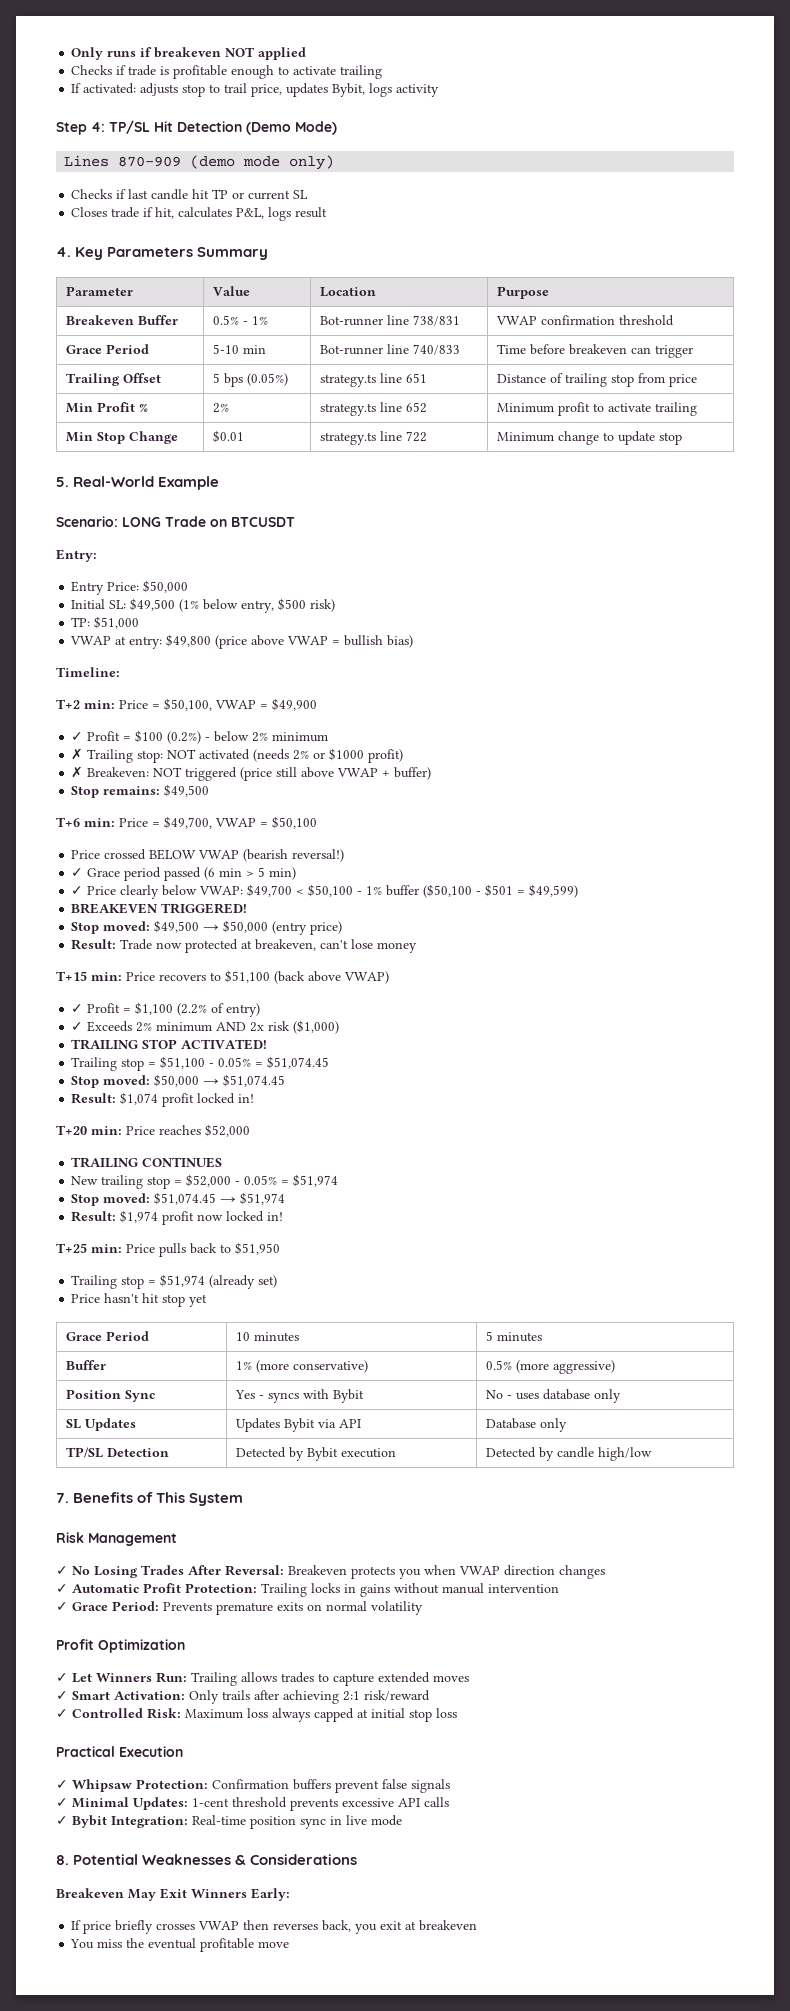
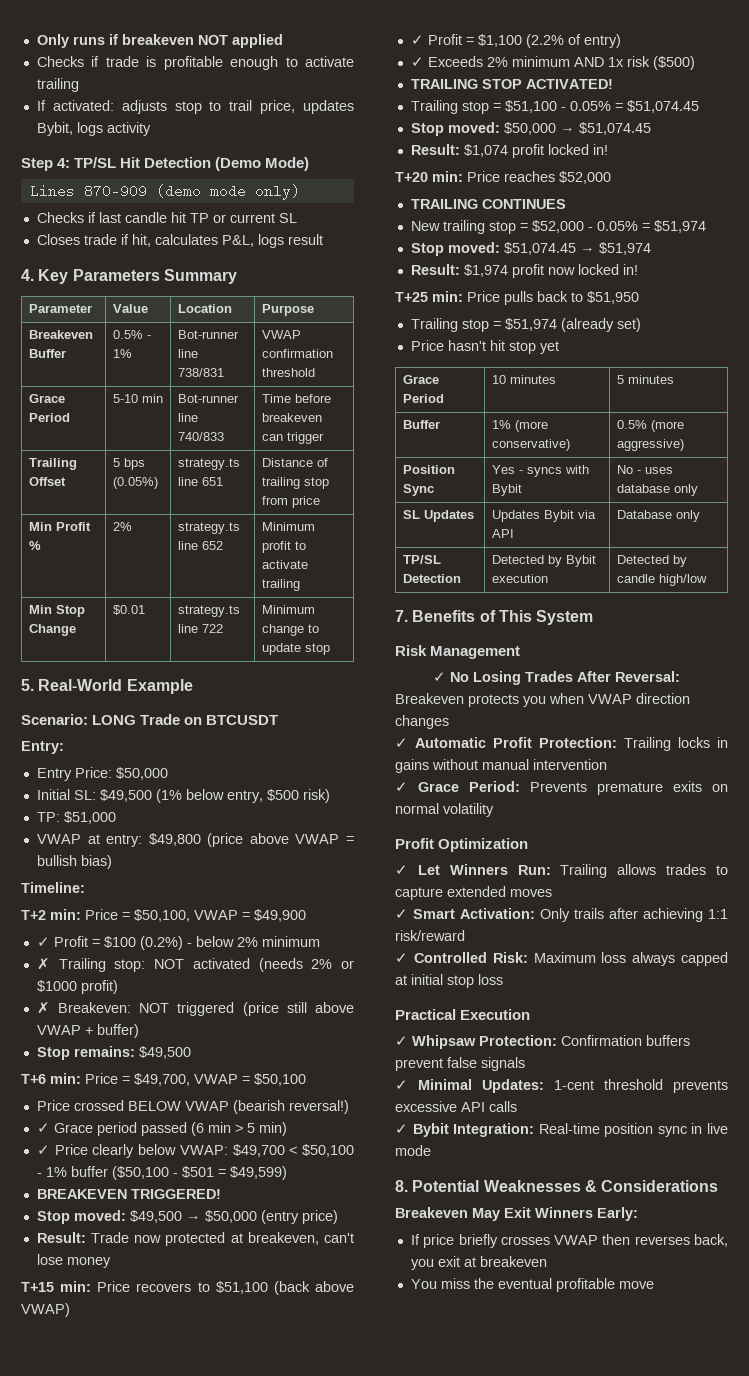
- ✓ Exceeds 2% minimum AND 2x risk ($1,000)
+ ✓ Exceeds 2% minimum AND 1x risk ($500)
- ✓ Smart Activation: Only trails after achieving 2:1 risk/reward
+ ✓ Smart Activation: Only trails after achieving 1:1 risk/reward

